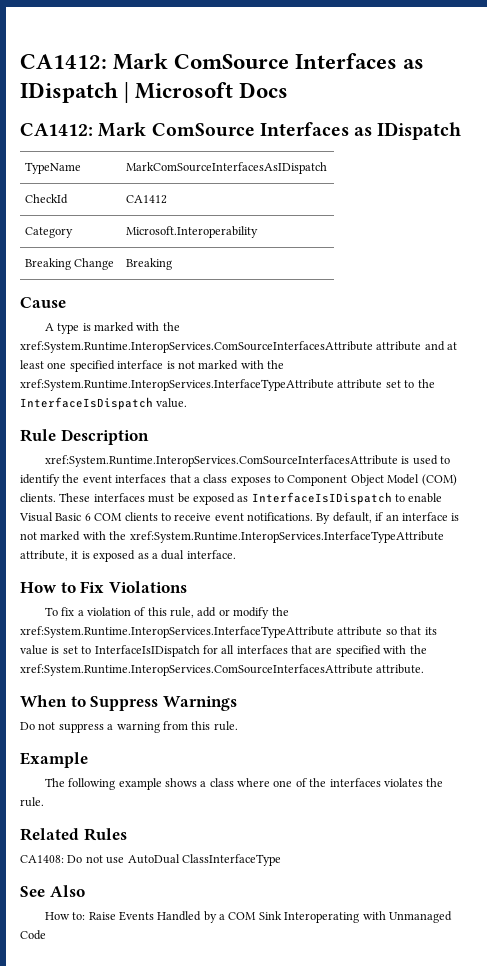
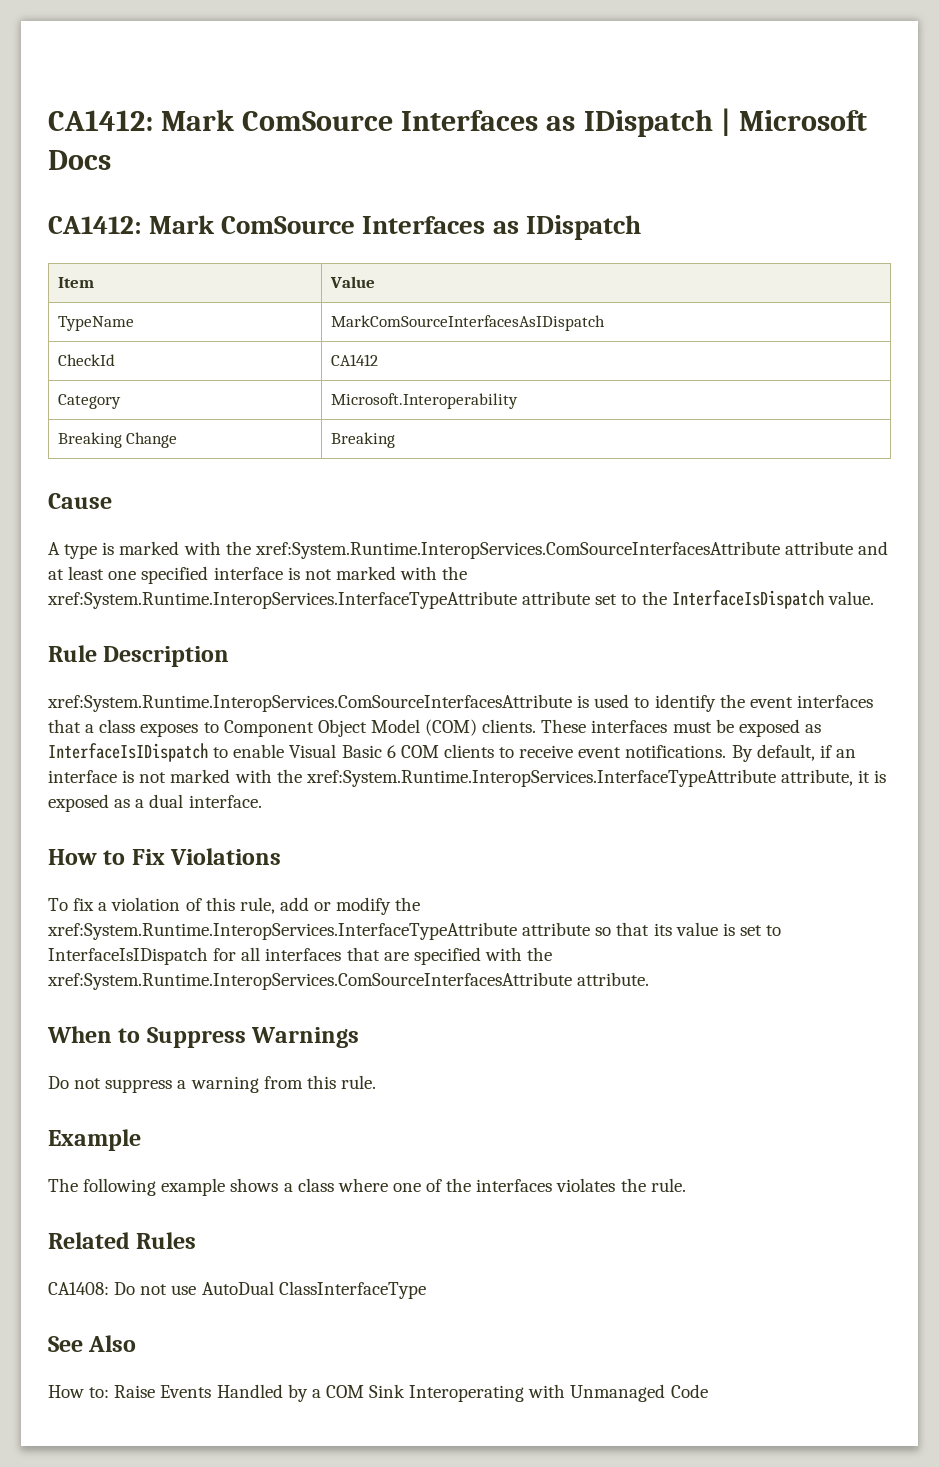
+ Item | Value

